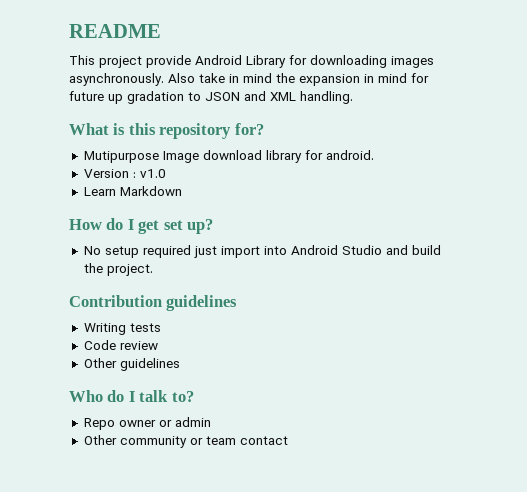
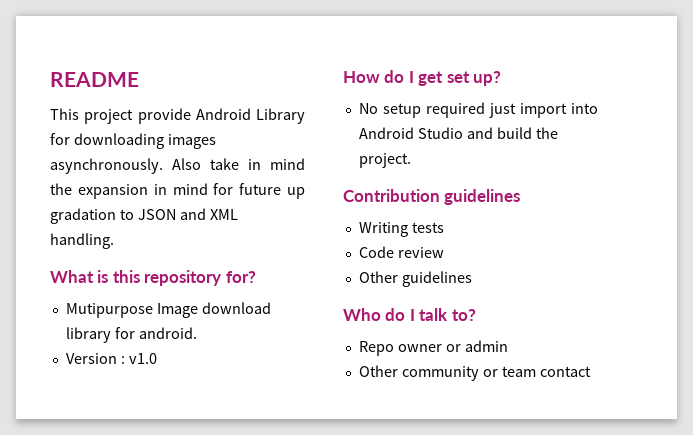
- Learn Markdown

